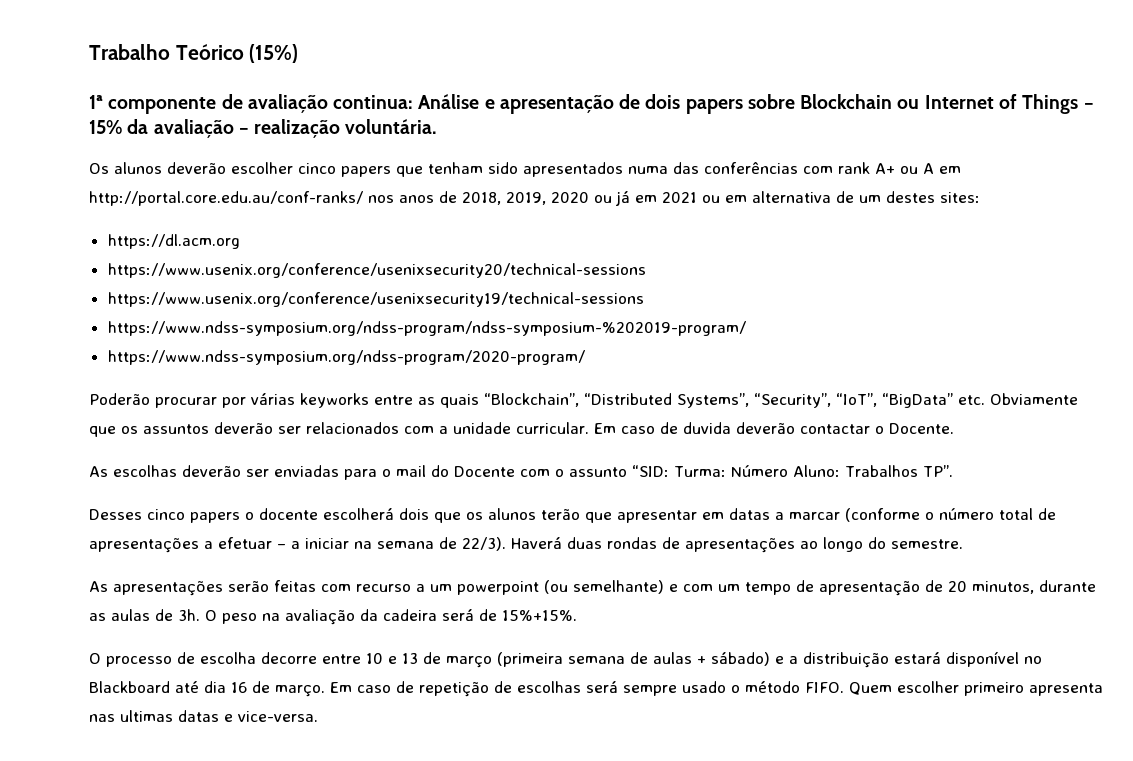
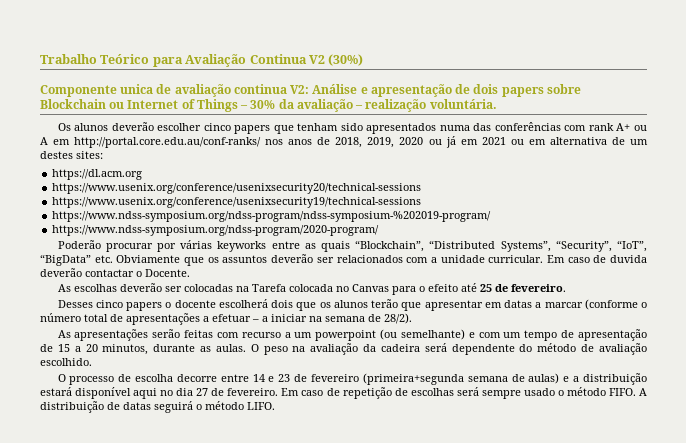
- Trabalho Teórico (15%)
- 1ª componente de avaliação continua: Análise e apresentação de dois papers sobre Blockchain ou Internet of Things – 15% da avaliação – realização voluntária.
+ Trabalho Teórico para Avaliação Continua V2 (30%)
+ Componente unica de avaliação continua V2: Análise e apresentação de dois papers sobre Blockchain ou Internet of Things – 30% da avaliação – realização voluntária.
- As escolhas deverão ser enviadas para o mail do Docente com o assunto “SID: Turma: Número Aluno: Trabalhos TP”.
+ As escolhas deverão ser colocadas na Tarefa colocada no Canvas para o efeito até 25 de fevereiro.
- Desses cinco papers o docente escolherá dois que os alunos terão que apresentar em datas a marcar (conforme o número total de apresentações a efetuar – a iniciar na semana de 22/3). Haverá duas rondas de apresentações ao longo do semestre.
+ Desses cinco papers o docente escolherá dois que os alunos terão que apresentar em datas a marcar (conforme o número total de apresentações a efetuar – a iniciar na semana de 28/2).
- As apresentações serão feitas com recurso a um powerpoint (ou semelhante) e com um tempo de apresentação de 20 minutos, durante as aulas de 3h.
+ As apresentações serão feitas com recurso a um powerpoint (ou semelhante) e com um tempo de apresentação de 15 a 20 minutos, durante as aulas.
- O peso na avaliação da cadeira será de 15%+15%.
+ O peso na avaliação da cadeira será dependente do método de avaliação escolhido.
- O processo de escolha decorre entre 10 e 13 de março (primeira semana de aulas + sábado) e a distribuição estará disponível no Blackboard até dia 16 de março.
+ O processo de escolha decorre entre 14 e 23 de fevereiro (primeira+segunda semana de aulas) e a distribuição estará disponível aqui no dia 27 de fevereiro.
- Quem escolher primeiro apresenta nas ultimas datas e vice-versa.
+ A distribuição de datas seguirá o método LIFO.

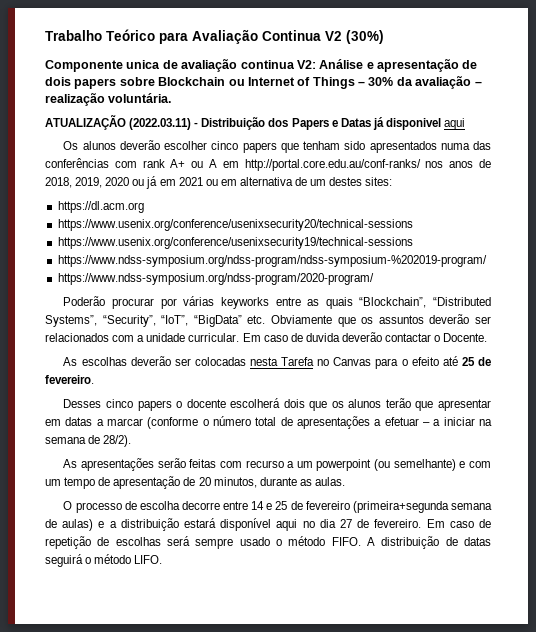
+ ATUALIZAÇÃO (2022.03.11) - Distribuição dos Papers e Datas já disponivel aqui
- As escolhas deverão ser colocadas na Tarefa colocada no Canvas para o efeito até 25 de fevereiro.
+ As escolhas deverão ser colocadas nesta Tarefa no Canvas para o efeito até 25 de fevereiro.
- As apresentações serão feitas com recurso a um powerpoint (ou semelhante) e com um tempo de apresentação de 15 a 20 minutos, durante as aulas. O peso na avaliação da cadeira será dependente do método de avaliação escolhido.
+ As apresentações serão feitas com recurso a um powerpoint (ou semelhante) e com um tempo de apresentação de 20 minutos, durante as aulas.
- O processo de escolha decorre entre 14 e 23 de fevereiro (primeira+segunda semana de aulas) e a distribuição estará disponível aqui no dia 27 de fevereiro.
+ O processo de escolha decorre entre 14 e 25 de fevereiro (primeira+segunda semana de aulas) e a distribuição estará disponível aqui no dia 27 de fevereiro.

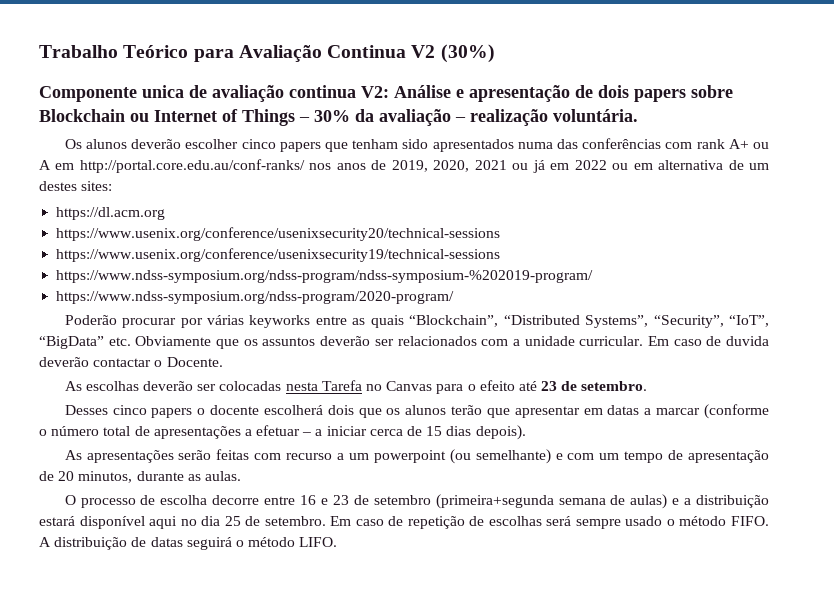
- ATUALIZAÇÃO (2022.03.11) - Distribuição dos Papers e Datas já disponivel aqui
- Os alunos deverão escolher cinco papers que tenham sido apresentados numa das conferências com rank A+ ou A em http://portal.core.edu.au/conf-ranks/ nos anos de 2018, 2019, 2020 ou já em 2021 ou em alternativa de um destes sites:
+ Os alunos deverão escolher cinco papers que tenham sido apresentados numa das conferências com rank A+ ou A em http://portal.core.edu.au/conf-ranks/ nos anos de 2019, 2020, 2021 ou já em 2022 ou em alternativa de um destes sites:
- As escolhas deverão ser colocadas nesta Tarefa no Canvas para o efeito até 25 de fevereiro.
+ As escolhas deverão ser colocadas nesta Tarefa no Canvas para o efeito até 23 de setembro.
- Desses cinco papers o docente escolherá dois que os alunos terão que apresentar em datas a marcar (conforme o número total de apresentações a efetuar – a iniciar na semana de 28/2).
+ Desses cinco papers o docente escolherá dois que os alunos terão que apresentar em datas a marcar (conforme o número total de apresentações a efetuar – a iniciar cerca de 15 dias depois).
- O processo de escolha decorre entre 14 e 25 de fevereiro (primeira+segunda semana de aulas) e a distribuição estará disponível aqui no dia 27 de fevereiro.
+ O processo de escolha decorre entre 16 e 23 de setembro (primeira+segunda semana de aulas) e a distribuição estará disponível aqui no dia 25 de setembro.

